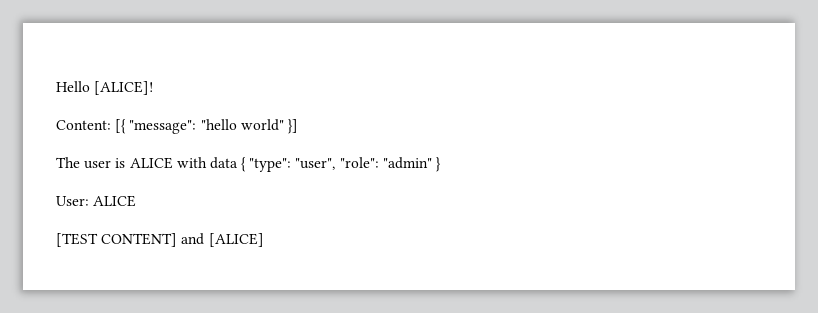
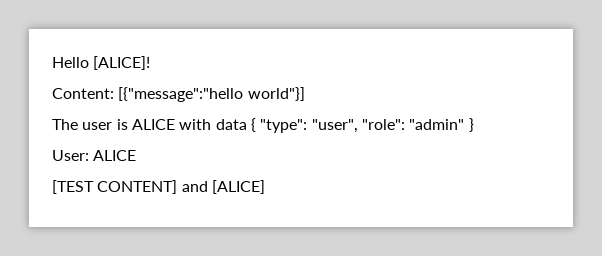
- Content: [{ "message": "hello world" }]
+ Content: [{"message":"hello world"}]

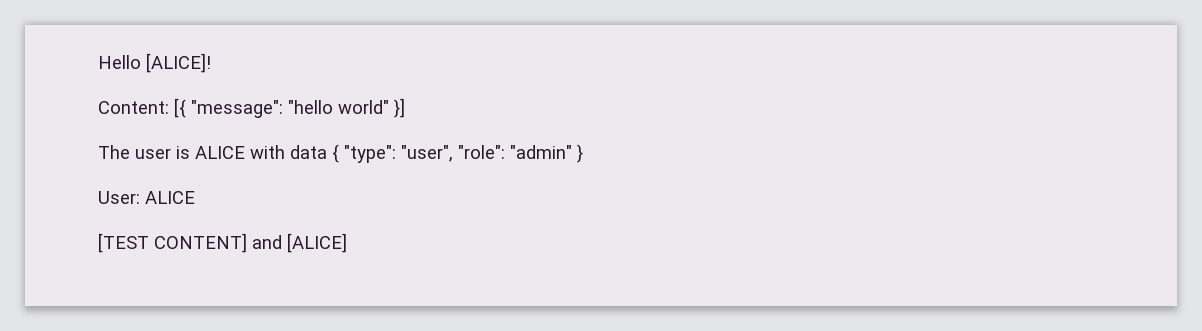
- Content: [{"message":"hello world"}]
+ Content: [{ "message": "hello world" }]

